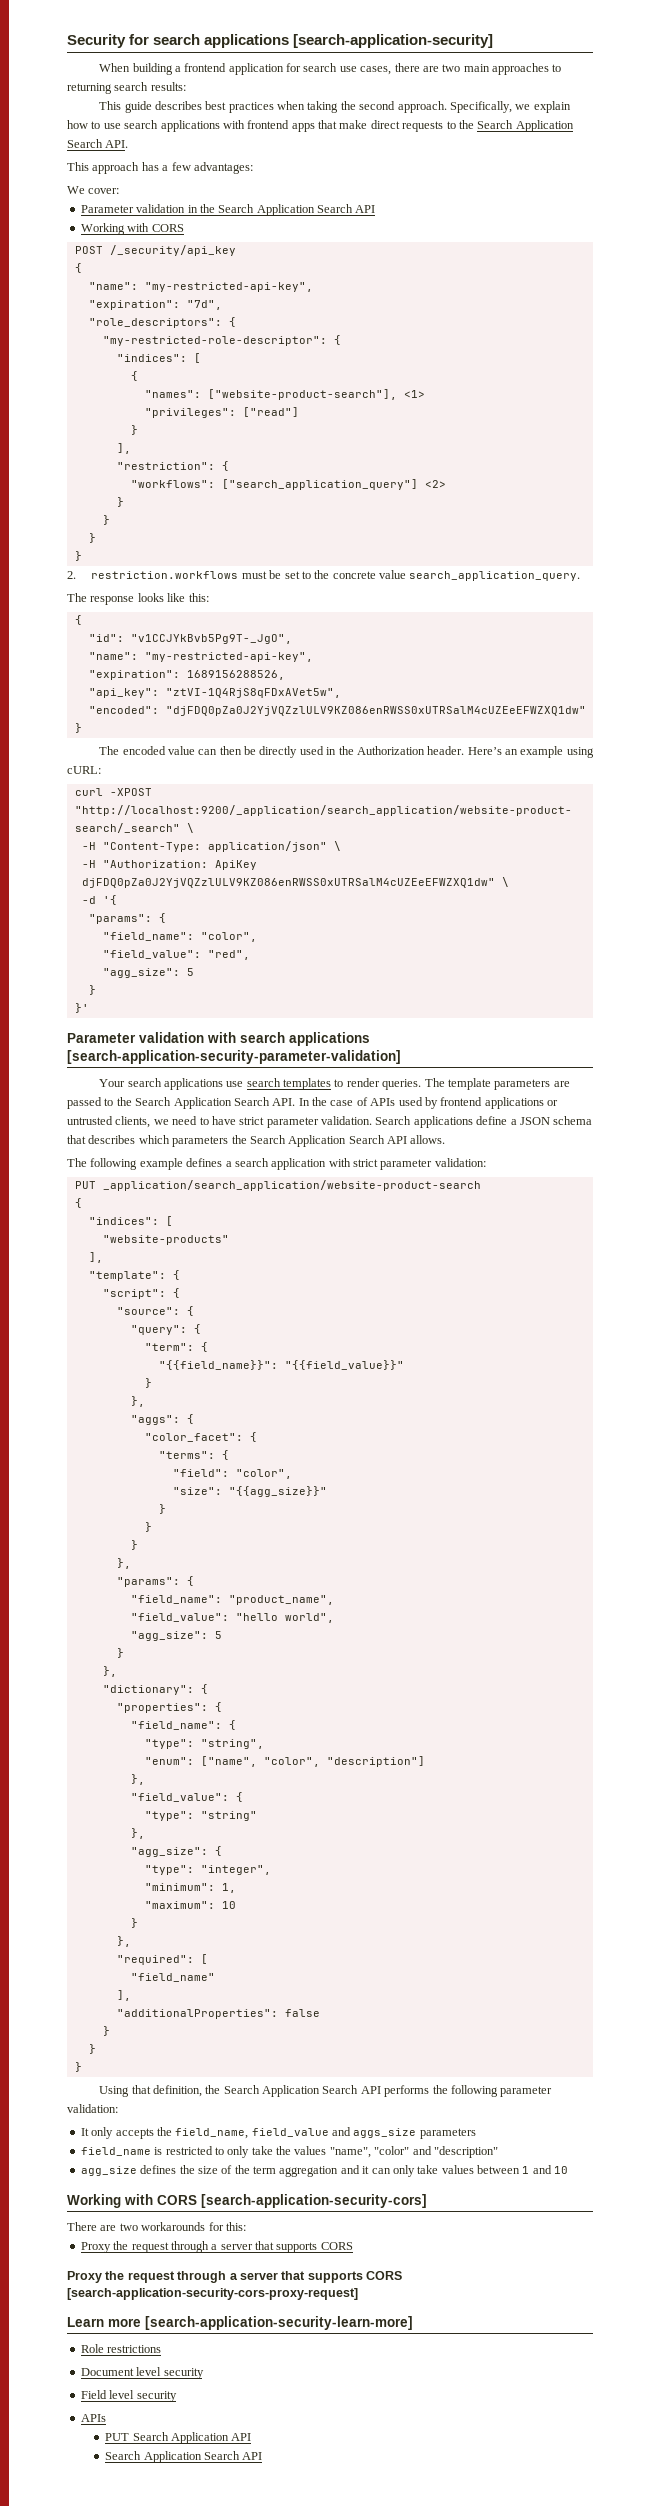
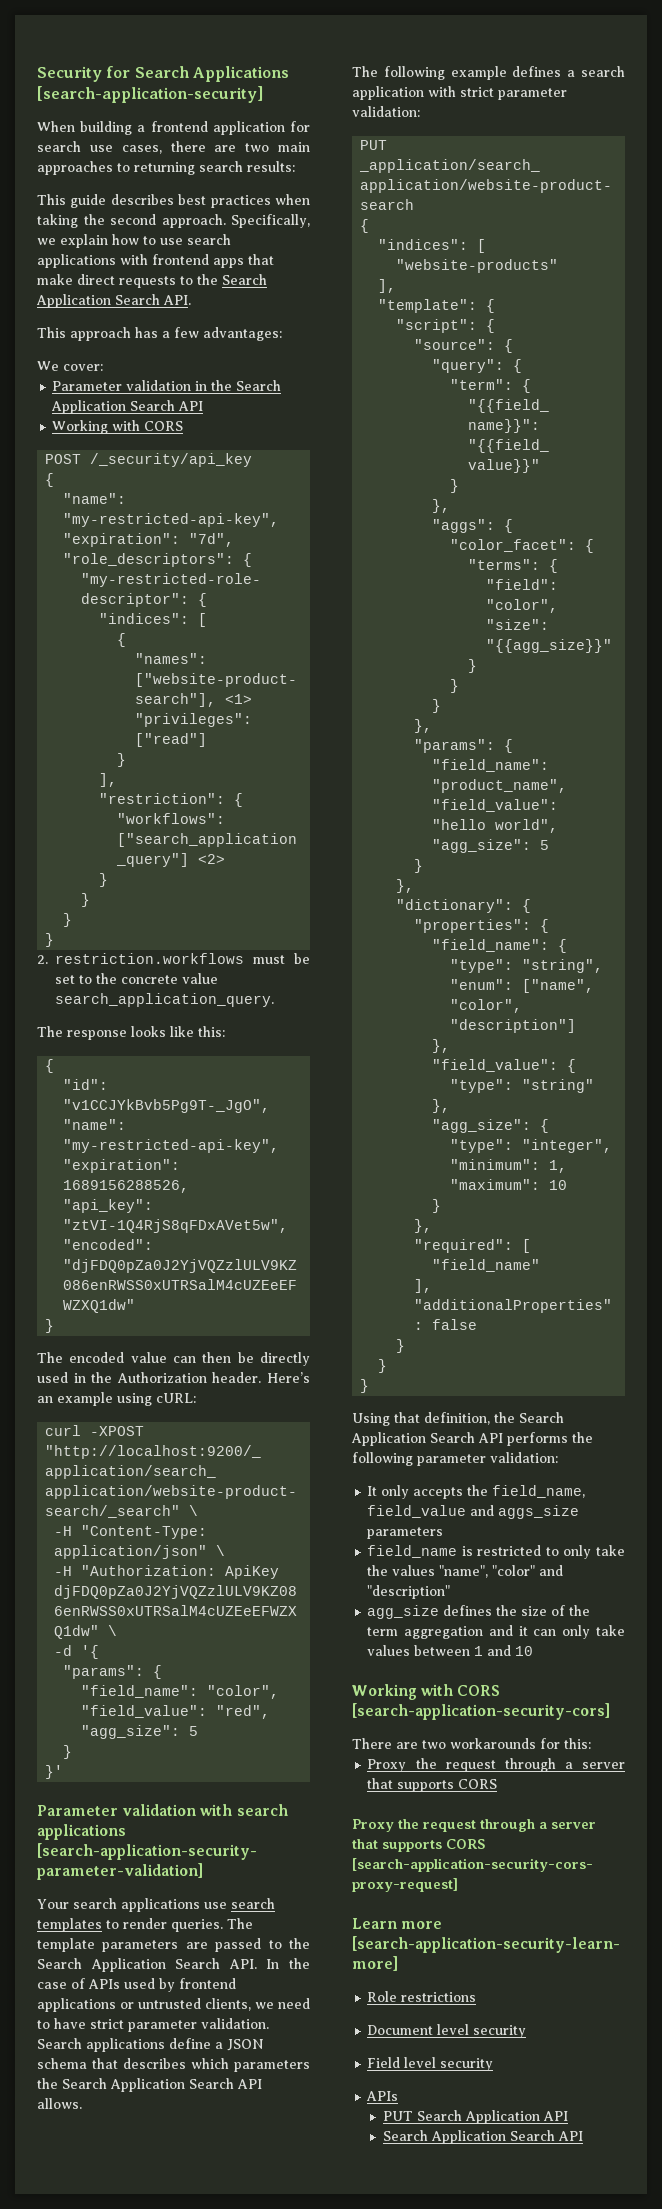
- Security for search applications [search-application-security]
+ Security for Search Applications [search-application-security]

